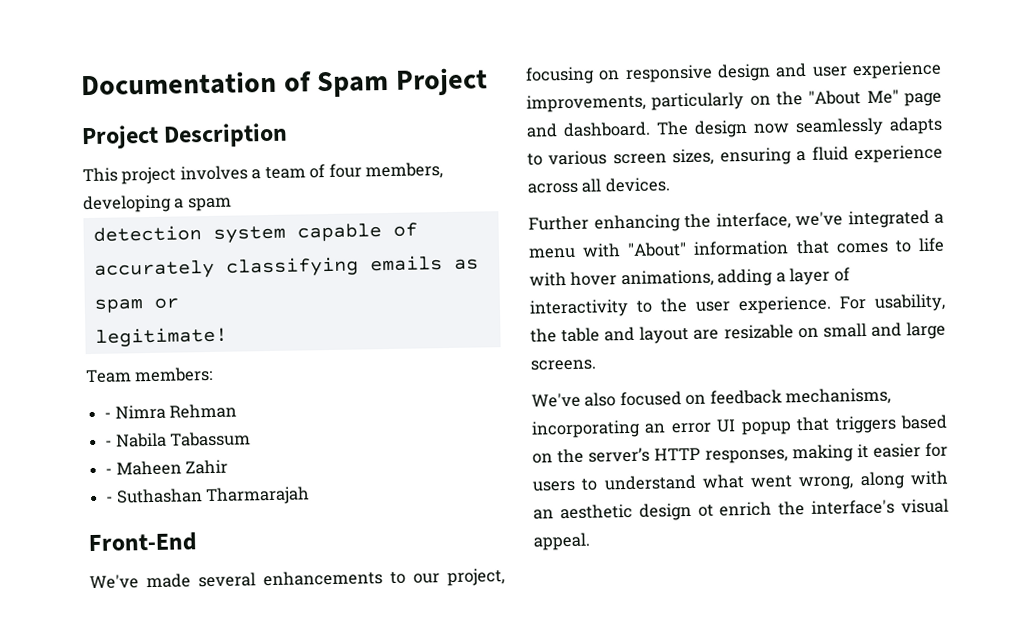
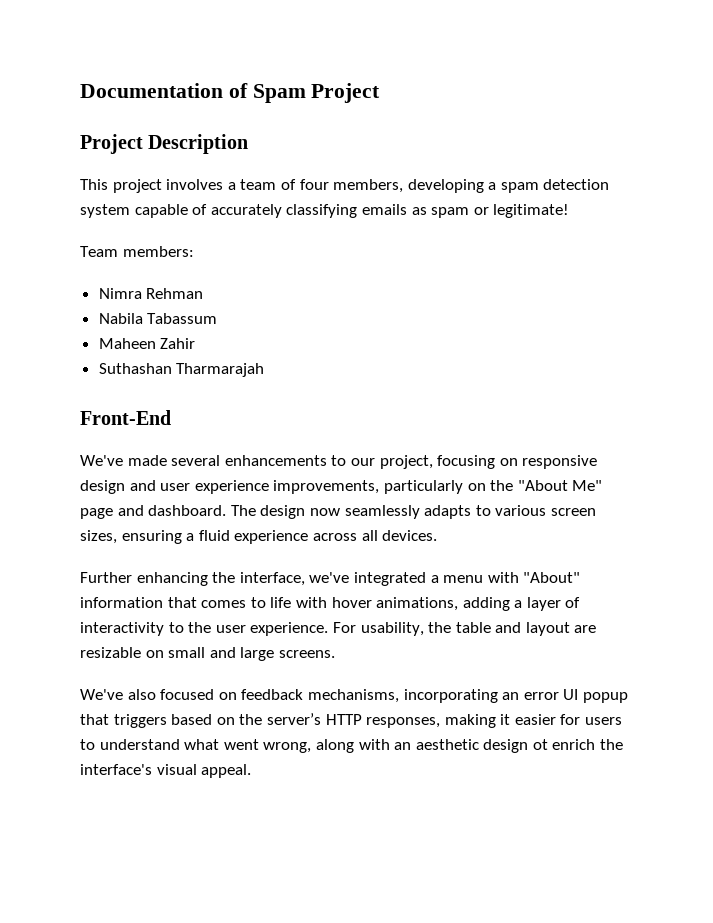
- This project involves a team of four members, developing a spam
- detection system capable of accurately classifying emails as spam or
- legitimate!
+ This project involves a team of four members, developing a spam detection system capable of accurately classifying emails as spam or legitimate!
- - Nimra Rehman
+ Nimra Rehman
- - Nabila Tabassum
+ Nabila Tabassum
- - Maheen Zahir
+ Maheen Zahir
- - Suthashan Tharmarajah
+ Suthashan Tharmarajah

